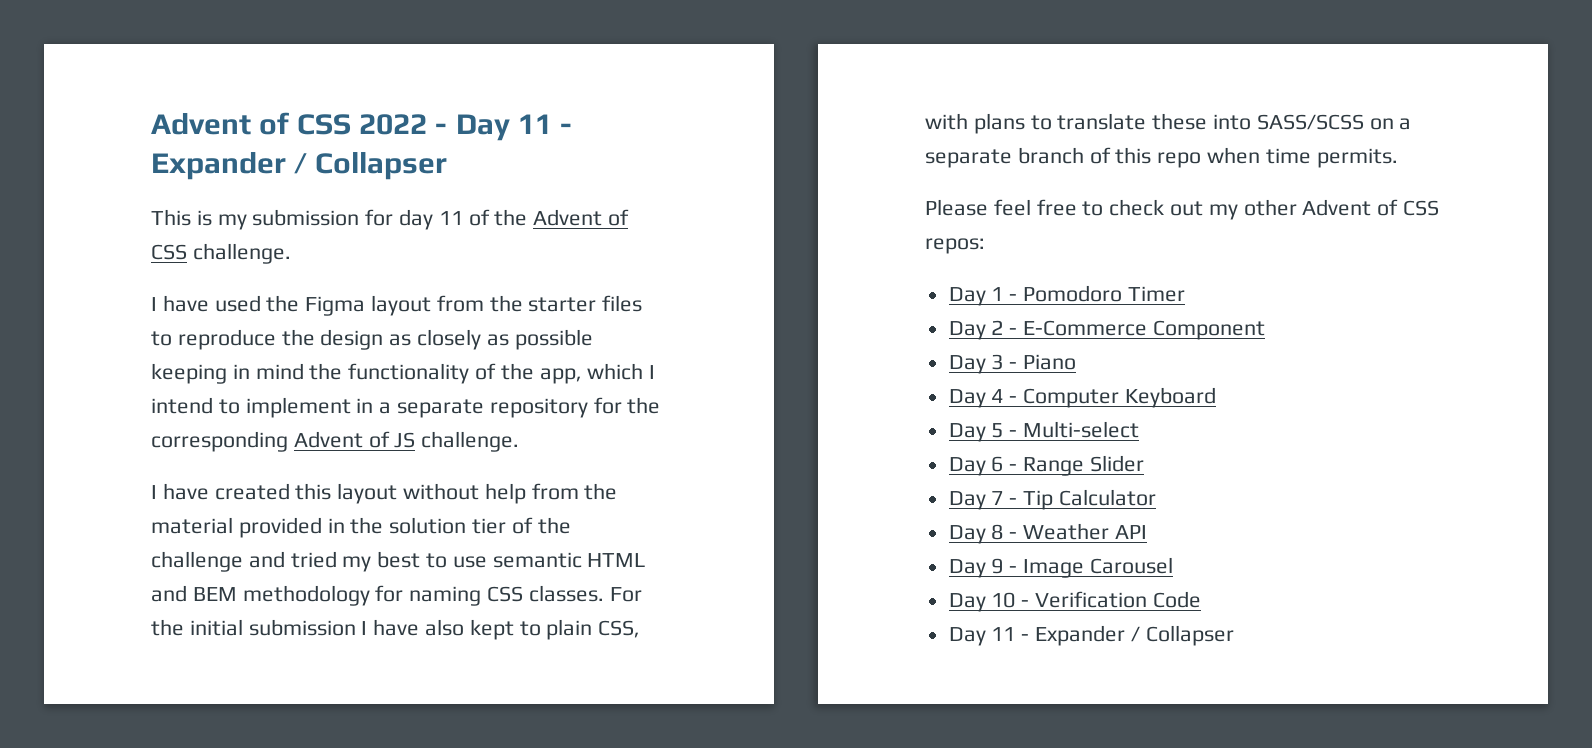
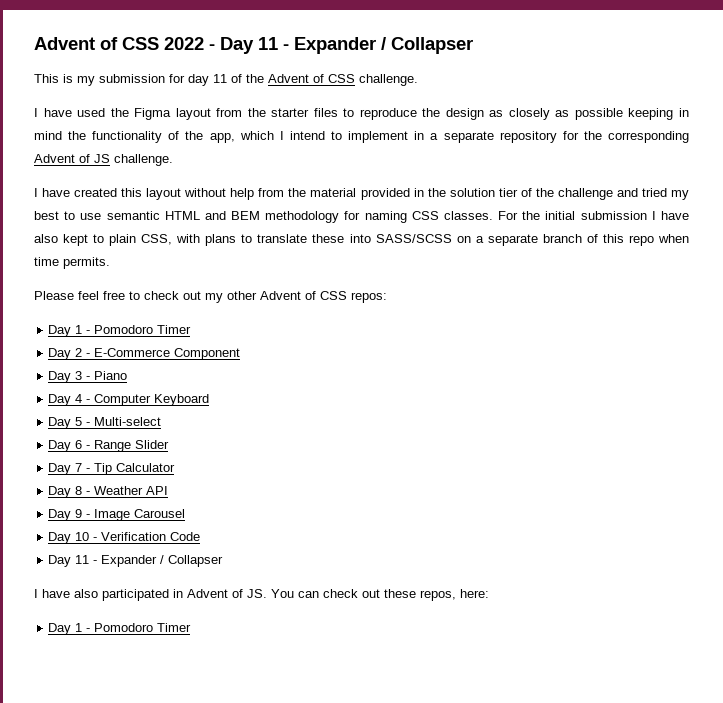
+ I have also participated in Advent of JS. You can check out these repos, here:
+ Day 1 - Pomodoro Timer

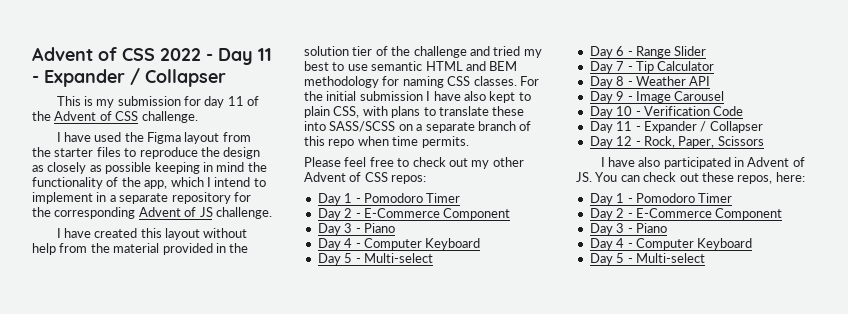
+ Day 12 - Rock, Paper, Scissors
  I have also participated in Advent of JS. You can check out these repos, here:
  Day 1 - Pomodoro Timer
+ Day 2 - E-Commerce Component
+ Day 3 - Piano
+ Day 4 - Computer Keyboard
+ Day 5 - Multi-select

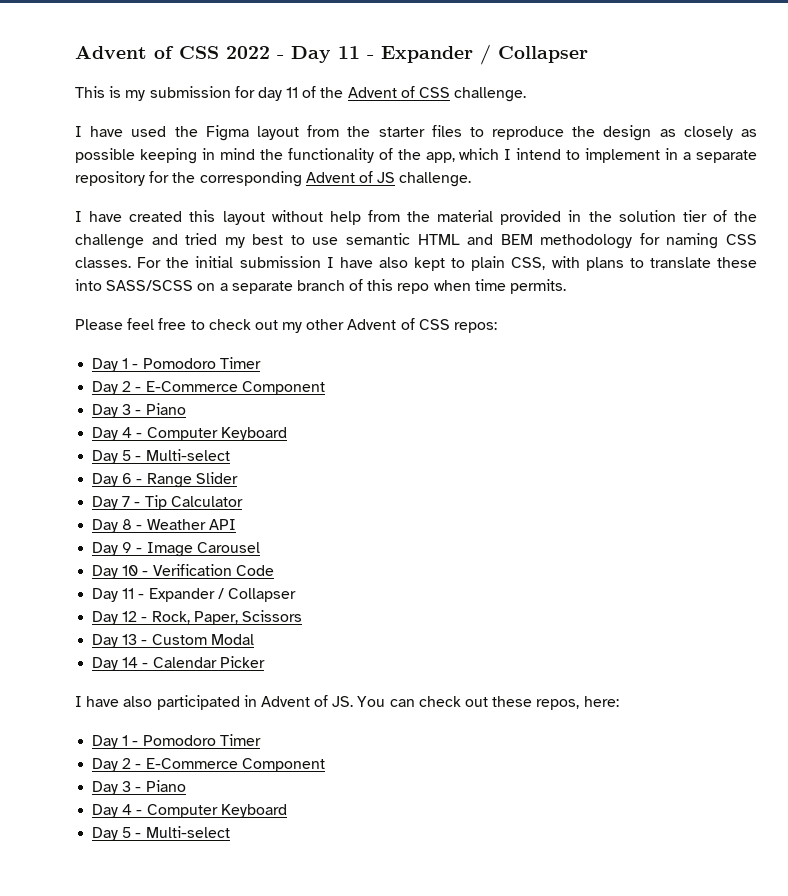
+ Day 13 - Custom Modal
+ Day 14 - Calendar Picker

